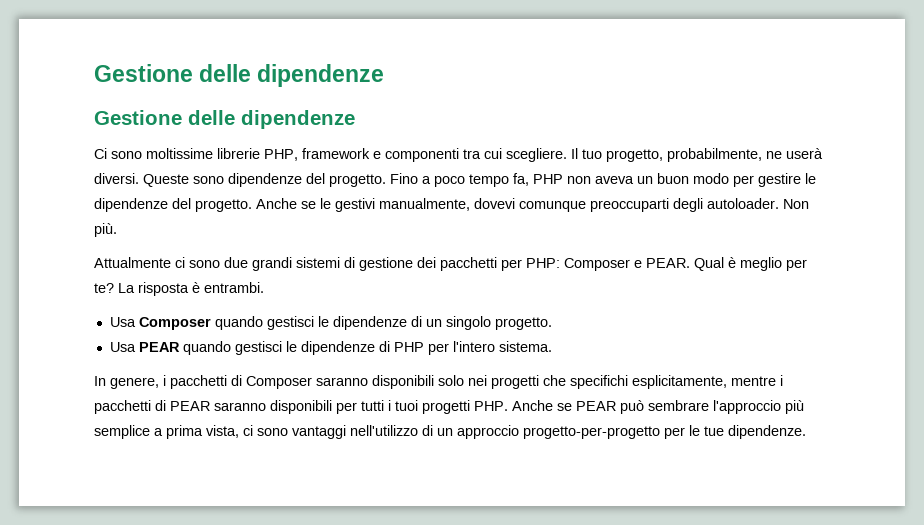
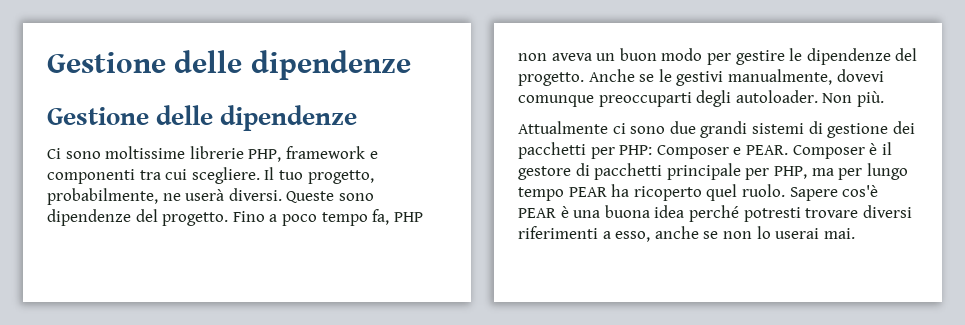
- Qual è meglio per te? La risposta è entrambi.
- Usa Composer quando gestisci le dipendenze di un singolo progetto.
- Usa PEAR quando gestisci le dipendenze di PHP per l'intero sistema.
- In genere, i pacchetti di Composer saranno disponibili solo nei progetti che specifichi esplicitamente, mentre i pacchetti di PEAR saranno disponibili per tutti i tuoi progetti PHP. Anche se PEAR può sembrare l'approccio più semplice a prima vista, ci sono vantaggi nell'utilizzo di un approccio progetto-per-progetto per le tue dipendenze.
+ Composer è il gestore di pacchetti principale per PHP, ma per lungo tempo PEAR ha ricoperto quel ruolo. Sapere cos'è PEAR è una buona idea perché potresti trovare diversi riferimenti a esso, anche se non lo userai mai.

